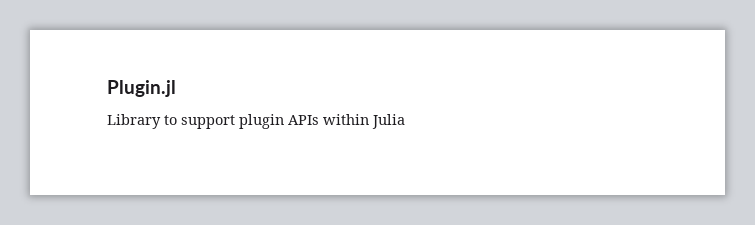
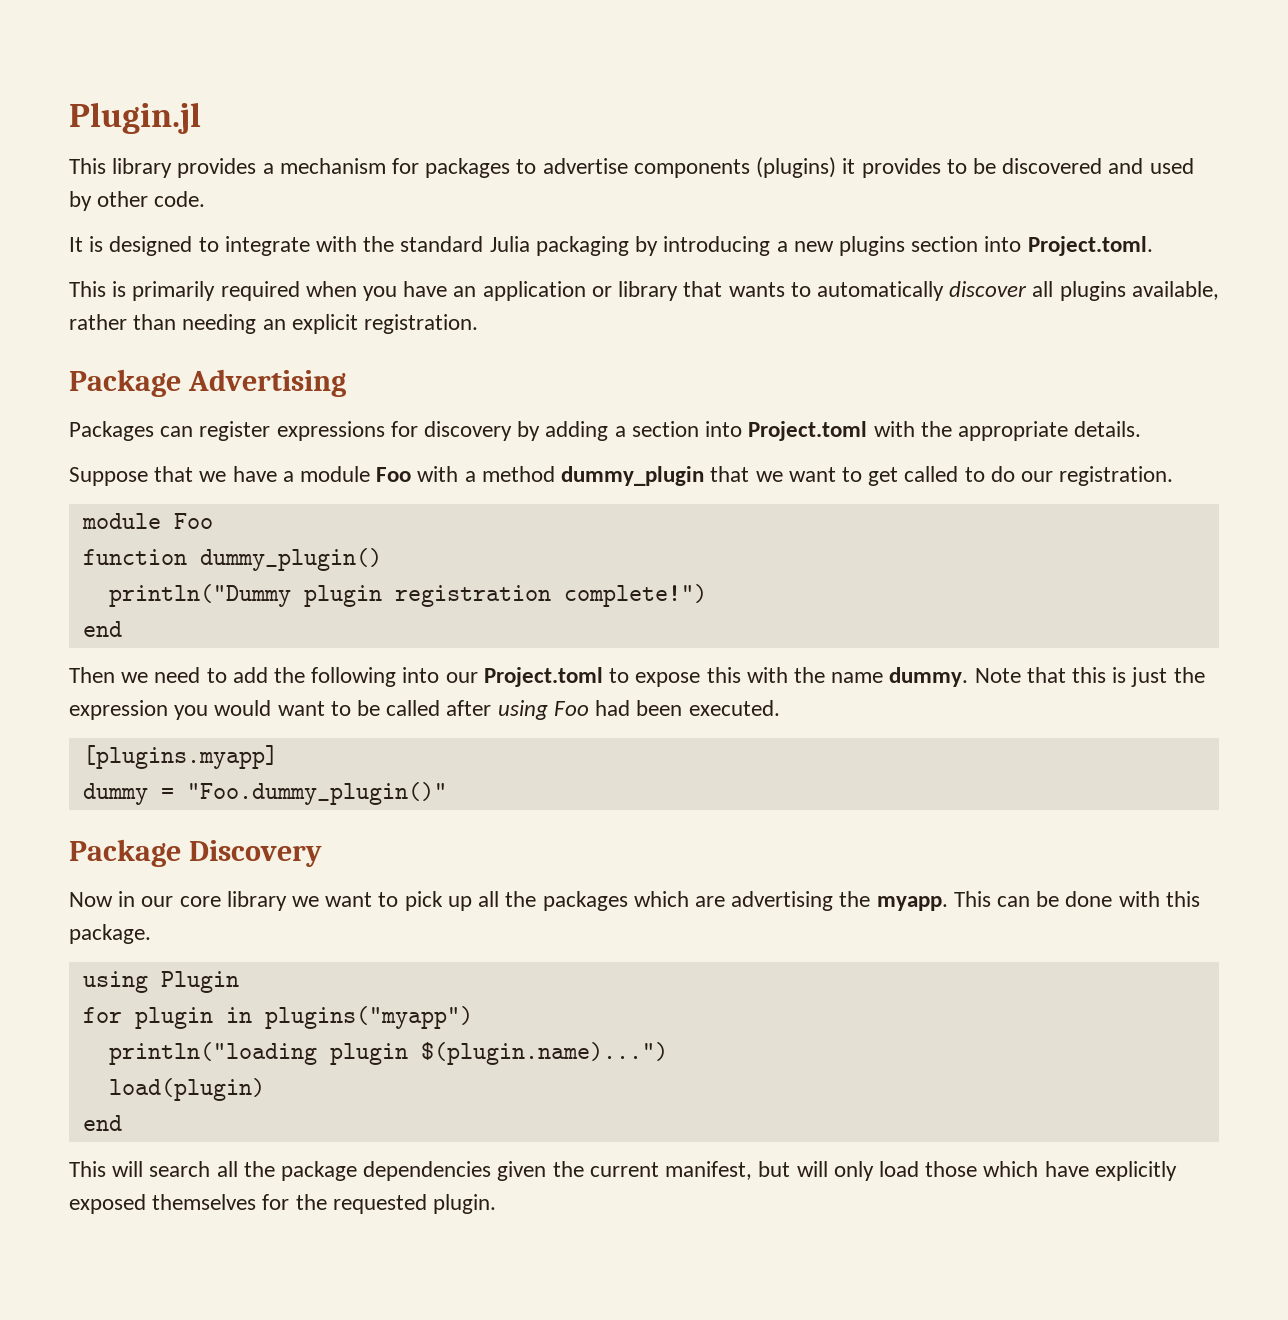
- Library to support plugin APIs within Julia
+ This library provides a mechanism for packages to advertise components (plugins) it provides to be discovered and used by other code.
+ It is designed to integrate with the standard Julia packaging by introducing a new plugins section into Project.toml.
+ This is primarily required when you have an application or library that wants to automatically discover all plugins available, rather than needing an explicit registration.
+ Package Advertising
+ Packages can register expressions for discovery by adding a section into Project.toml with the appropriate details.
+ Suppose that we have a module Foo with a method dummy_plugin that we want to get called to do our registration.
+ module Foo
+ function dummy_plugin()
+ println("Dummy plugin registration complete!")
+ end
+ Then we need to add the following into our Project.toml to expose this with the name dummy. Note that this is just the expression you would want to be called after using Foo had been executed.
+ [plugins.myapp]
+ dummy = "Foo.dummy_plugin()"
+ Package Discovery
+ Now in our core library we want to pick up all the packages which are advertising the myapp. This can be done with this package.
+ using Plugin
+ for plugin in plugins("myapp")
+ println("loading plugin $(plugin.name)...")
+ load(plugin)
+ end
+ This will search all the package dependencies given the current manifest, but will only load those which have explicitly exposed themselves for the requested plugin.

